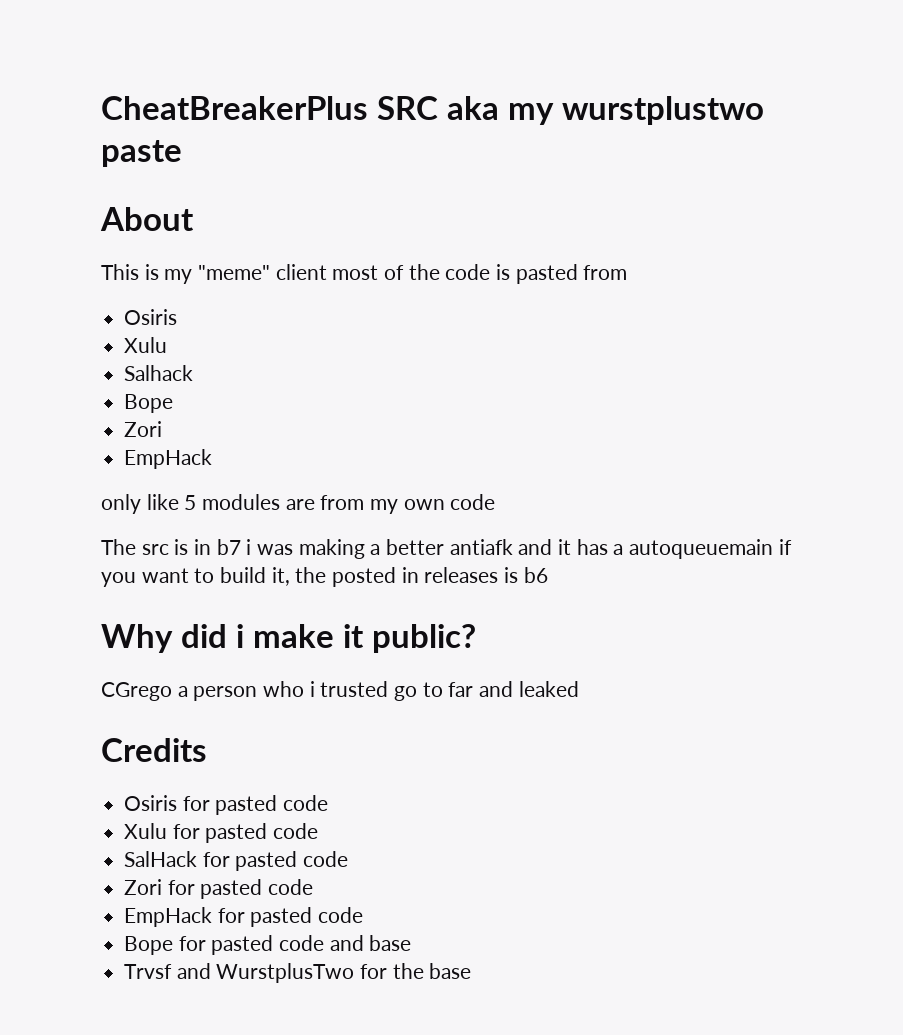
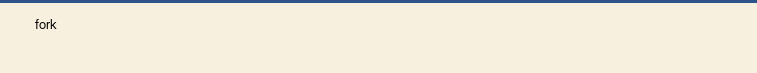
- CheatBreakerPlus SRC aka my wurstplustwo paste
- About
- This is my "meme" client most of the code is pasted from
- Osiris
- Xulu
- Salhack
- Bope
- Zori
- EmpHack
- only like 5 modules are from my own code
- The src is in b7 i was making a better antiafk and it has a autoqueuemain if you want to build it, the posted in releases is b6
- Why did i make it public?
- CGrego a person who i trusted go to far and leaked
- Credits
- Osiris for pasted code
- Xulu for pasted code
- SalHack for pasted code
- Zori for pasted code
- EmpHack for pasted code
- Bope for pasted code and base
- Trvsf and WurstplusTwo for the base
+ fork

